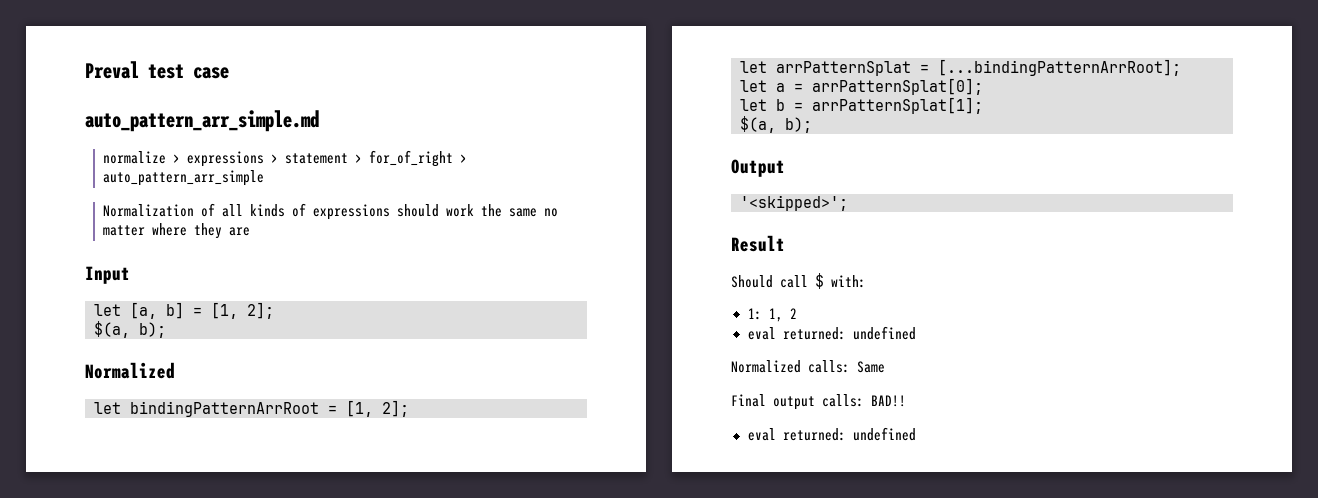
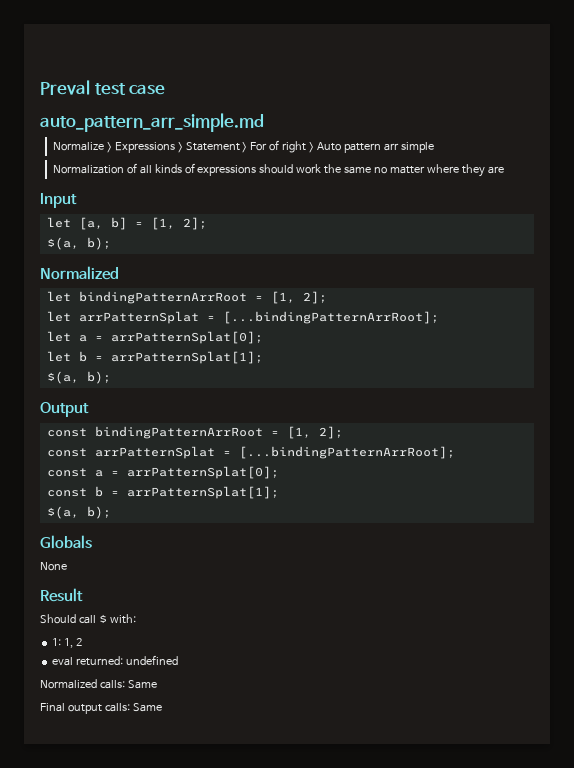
- normalize > expressions > statement > for_of_right > auto_pattern_arr_simple
+ Normalize > Expressions > Statement > For of right > Auto pattern arr simple
- '<skipped>';
+ const bindingPatternArrRoot = [1, 2];
+ const arrPatternSplat = [...bindingPatternArrRoot];
+ const a = arrPatternSplat[0];
+ const b = arrPatternSplat[1];
+ $(a, b);
+ Globals
+ None
- Final output calls: BAD!!
- eval returned: undefined
+ Final output calls: Same

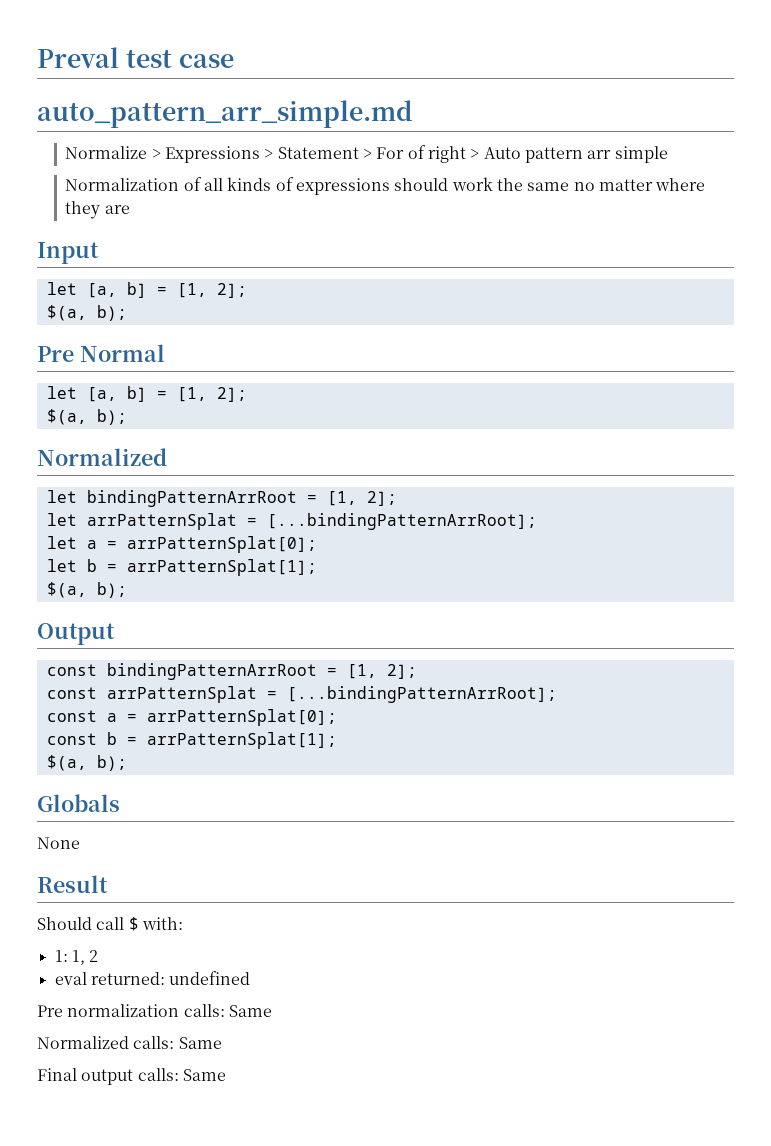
+ Pre Normal
+ let [a, b] = [1, 2];
+ $(a, b);
+ Pre normalization calls: Same

